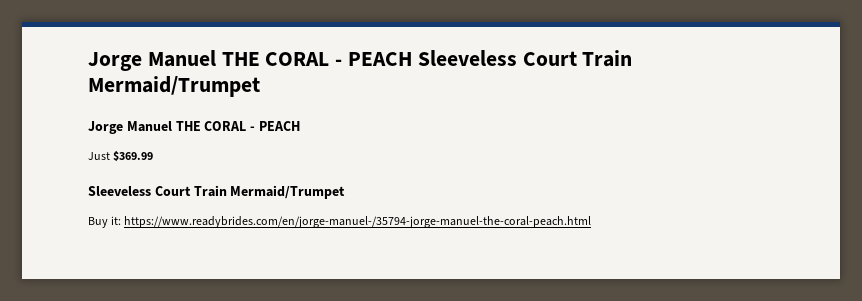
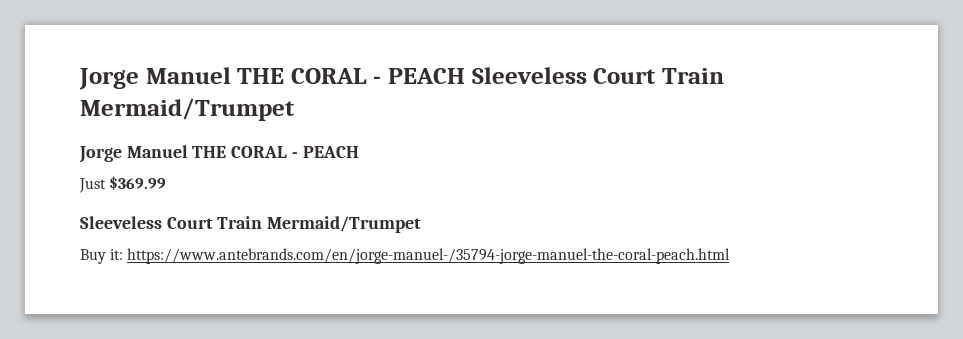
- Buy it: https://www.readybrides.com/en/jorge-manuel-/35794-jorge-manuel-the-coral-peach.html
+ Buy it: https://www.antebrands.com/en/jorge-manuel-/35794-jorge-manuel-the-coral-peach.html

